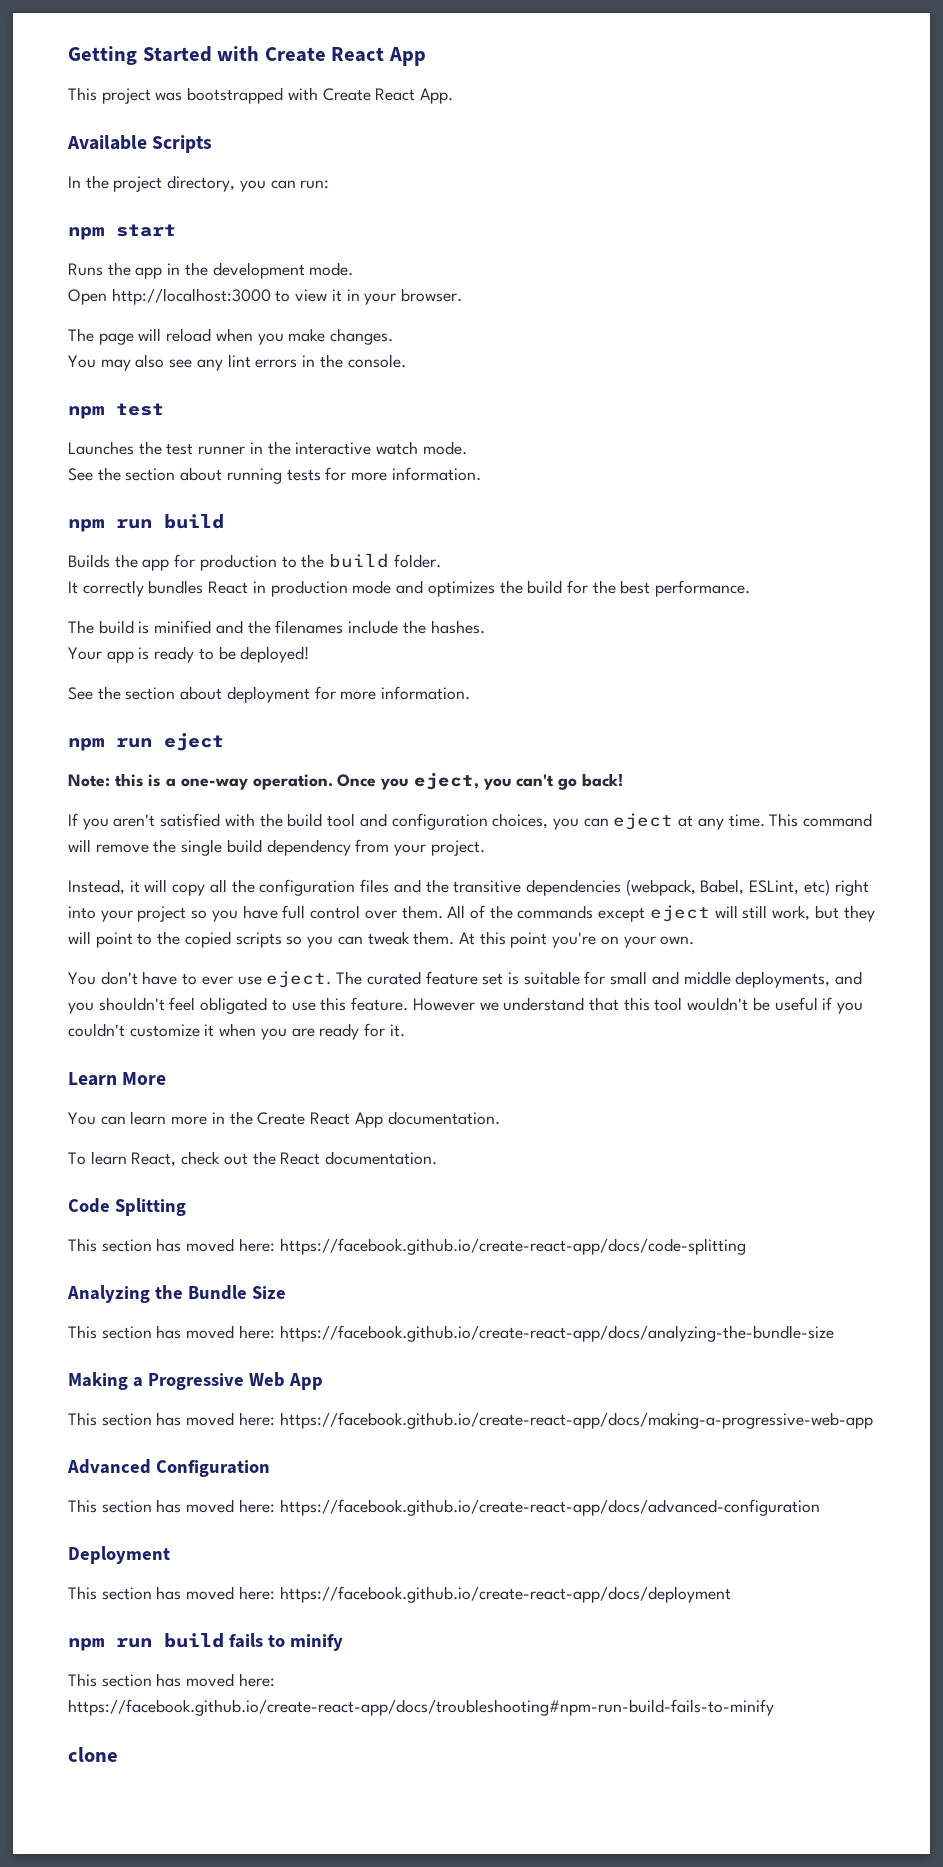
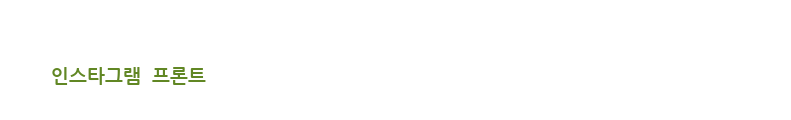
- Getting Started with Create React App
- This project was bootstrapped with Create React App.
- Available Scripts
- In the project directory, you can run:
- npm start
- Runs the app in the development mode.
- Open http://localhost:3000 to view it in your browser.
- The page will reload when you make changes.
- You may also see any lint errors in the console.
- npm test
- Launches the test runner in the interactive watch mode.
- See the section about running tests for more information.
- npm run build
- Builds the app for production to the build folder.
- It correctly bundles React in production mode and optimizes the build for the best performance.
- The build is minified and the filenames include the hashes.
- Your app is ready to be deployed!
- See the section about deployment for more information.
- npm run eject
- Note: this is a one-way operation. Once you eject, you can't go back!
- If you aren't satisfied with the build tool and configuration choices, you can eject at any time. This command will remove the single build dependency from your project.
- Instead, it will copy all the configuration files and the transitive dependencies (webpack, Babel, ESLint, etc) right into your project so you have full control over them. All of the commands except eject will still work, but they will point to the copied scripts so you can tweak them. At this point you're on your own.
- You don't have to ever use eject. The curated feature set is suitable for small and middle deployments, and you shouldn't feel obligated to use this feature. However we understand that this tool wouldn't be useful if you couldn't customize it when you are ready for it.
- Learn More
- You can learn more in the Create React App documentation.
- To learn React, check out the React documentation.
- Code Splitting
- This section has moved here: https://facebook.github.io/create-react-app/docs/code-splitting
- Analyzing the Bundle Size
- This section has moved here: https://facebook.github.io/create-react-app/docs/analyzing-the-bundle-size
- Making a Progressive Web App
- This section has moved here: https://facebook.github.io/create-react-app/docs/making-a-progressive-web-app
- Advanced Configuration
- This section has moved here: https://facebook.github.io/create-react-app/docs/advanced-configuration
- Deployment
- This section has moved here: https://facebook.github.io/create-react-app/docs/deployment
- npm run build fails to minify
- This section has moved here: https://facebook.github.io/create-react-app/docs/troubleshooting#npm-run-build-fails-to-minify
- clone
+ 인스타그램 프론트

